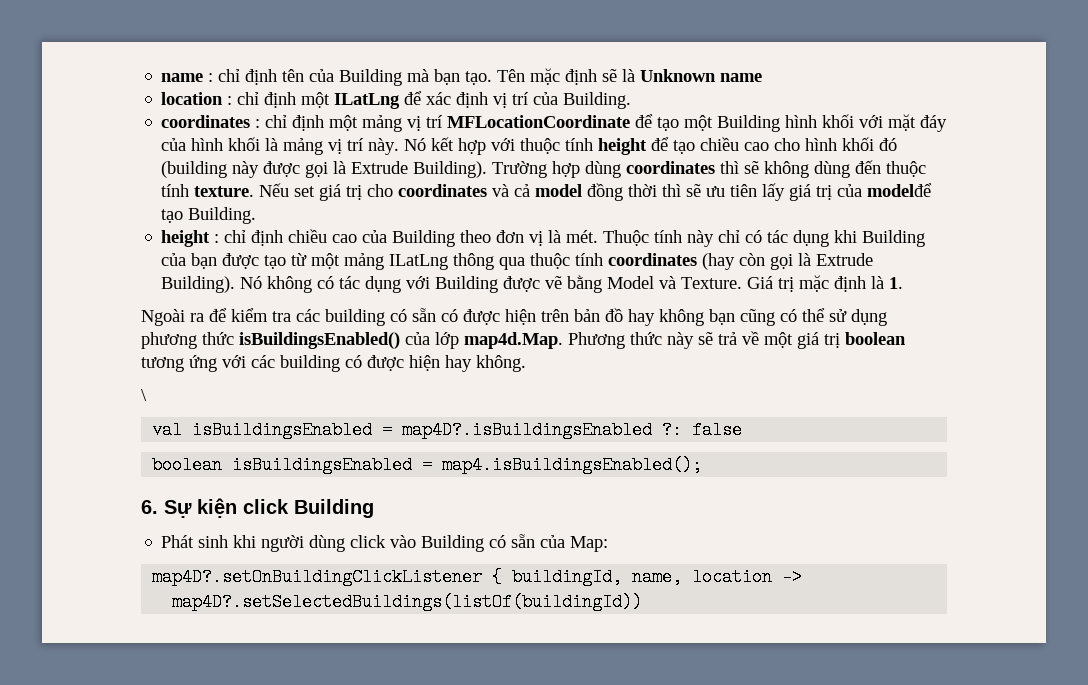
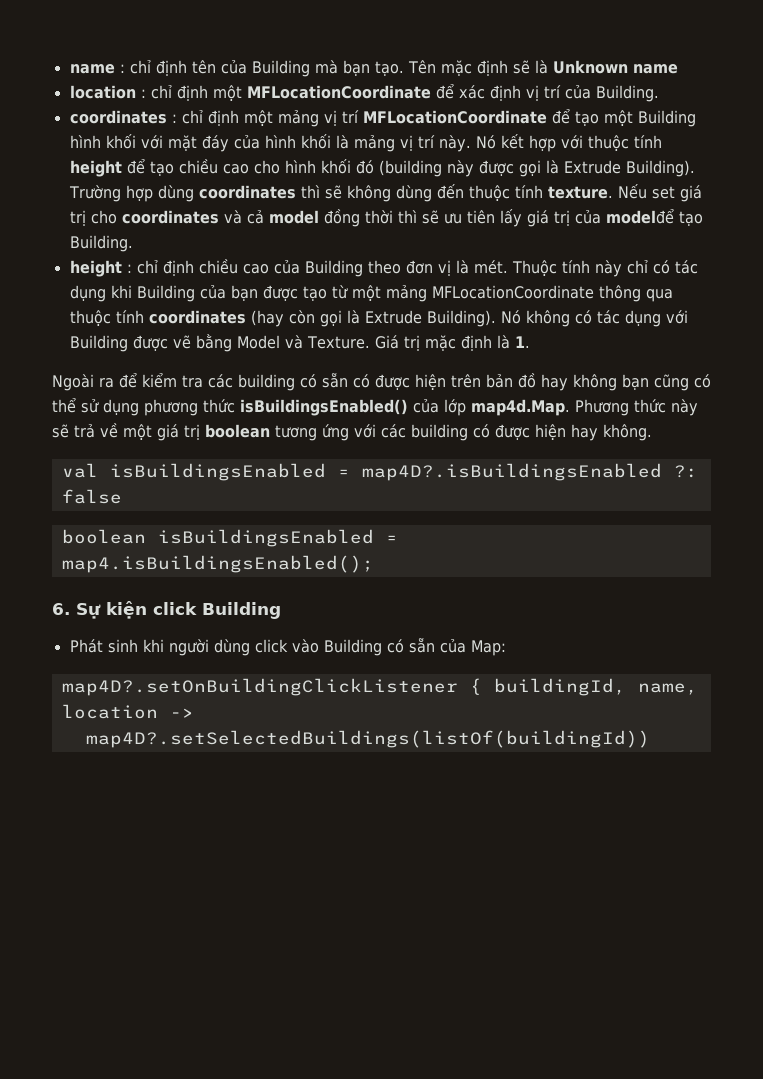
- location : chỉ định một ILatLng để xác định vị trí của Building.
+ location : chỉ định một MFLocationCoordinate để xác định vị trí của Building.
- Thuộc tính này chỉ có tác dụng khi Building của bạn được tạo từ một mảng ILatLng thông qua thuộc tính coordinates (hay còn gọi là Extrude Building).
+ Thuộc tính này chỉ có tác dụng khi Building của bạn được tạo từ một mảng MFLocationCoordinate thông qua thuộc tính coordinates (hay còn gọi là Extrude Building).
- \

